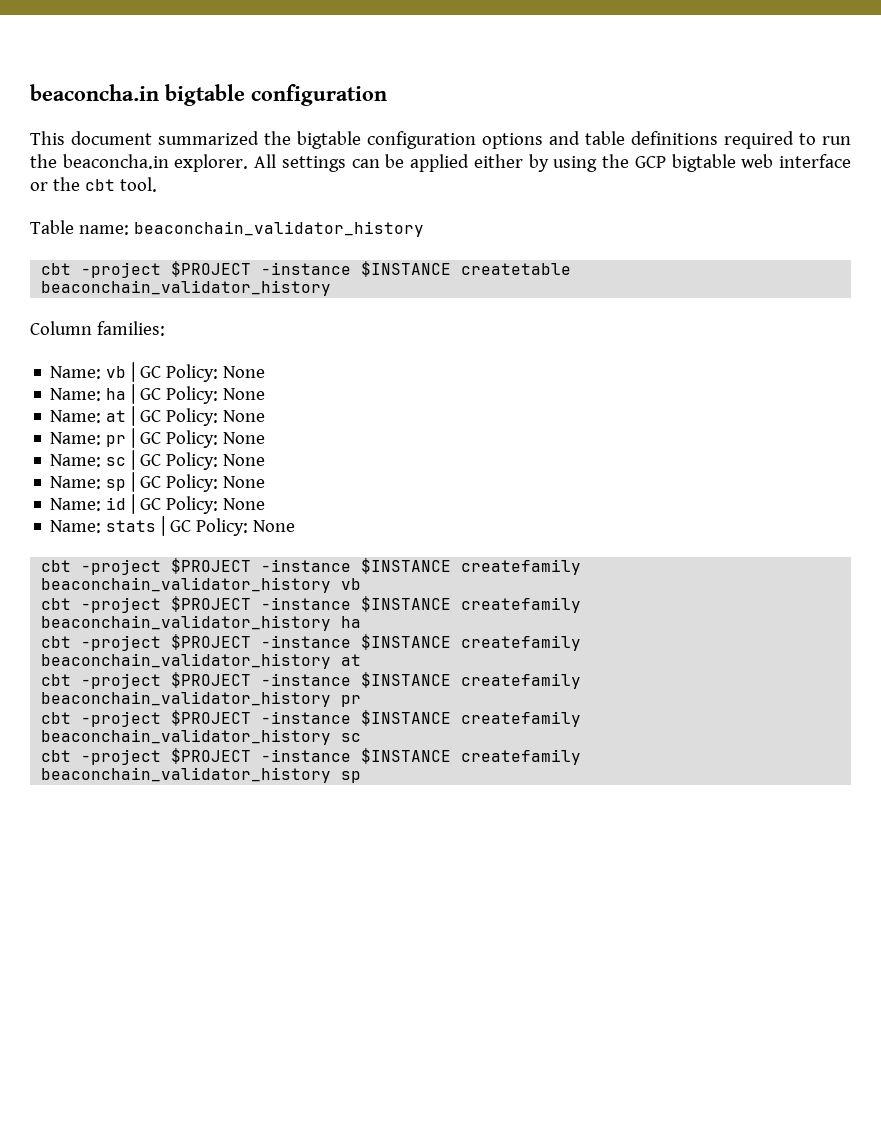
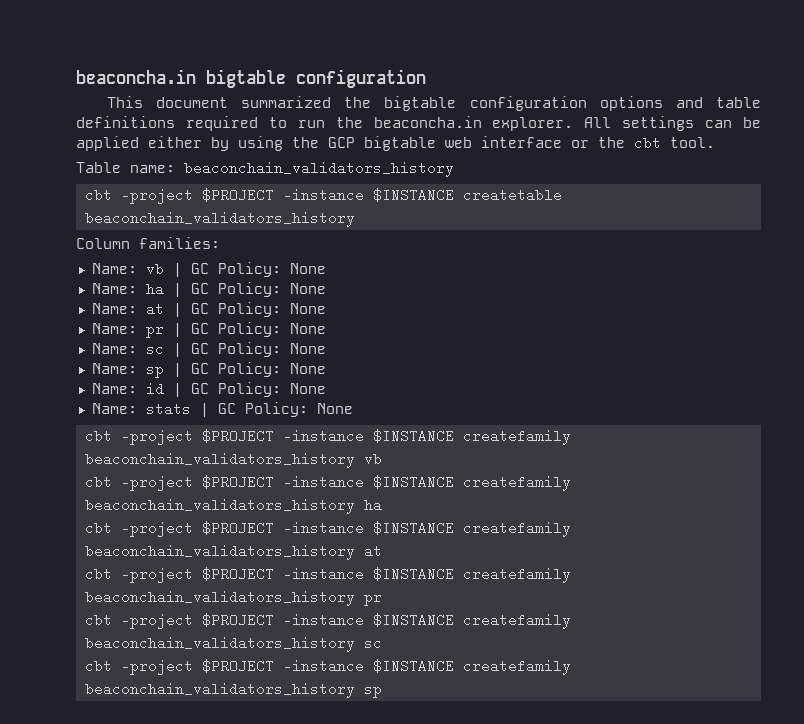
- Table name: beaconchain_validator_history
+ Table name: beaconchain_validators_history
- cbt -project $PROJECT -instance $INSTANCE createtable beaconchain_validator_history
+ cbt -project $PROJECT -instance $INSTANCE createtable beaconchain_validators_history
- cbt -project $PROJECT -instance $INSTANCE createfamily beaconchain_validator_history vb
+ cbt -project $PROJECT -instance $INSTANCE createfamily beaconchain_validators_history vb
- cbt -project $PROJECT -instance $INSTANCE createfamily beaconchain_validator_history ha
+ cbt -project $PROJECT -instance $INSTANCE createfamily beaconchain_validators_history ha
- cbt -project $PROJECT -instance $INSTANCE createfamily beaconchain_validator_history at
+ cbt -project $PROJECT -instance $INSTANCE createfamily beaconchain_validators_history at
- cbt -project $PROJECT -instance $INSTANCE createfamily beaconchain_validator_history pr
+ cbt -project $PROJECT -instance $INSTANCE createfamily beaconchain_validators_history pr
- cbt -project $PROJECT -instance $INSTANCE createfamily beaconchain_validator_history sc
+ cbt -project $PROJECT -instance $INSTANCE createfamily beaconchain_validators_history sc
- cbt -project $PROJECT -instance $INSTANCE createfamily beaconchain_validator_history sp
+ cbt -project $PROJECT -instance $INSTANCE createfamily beaconchain_validators_history sp

